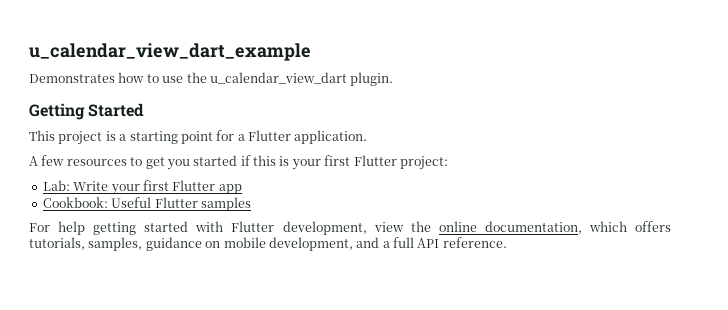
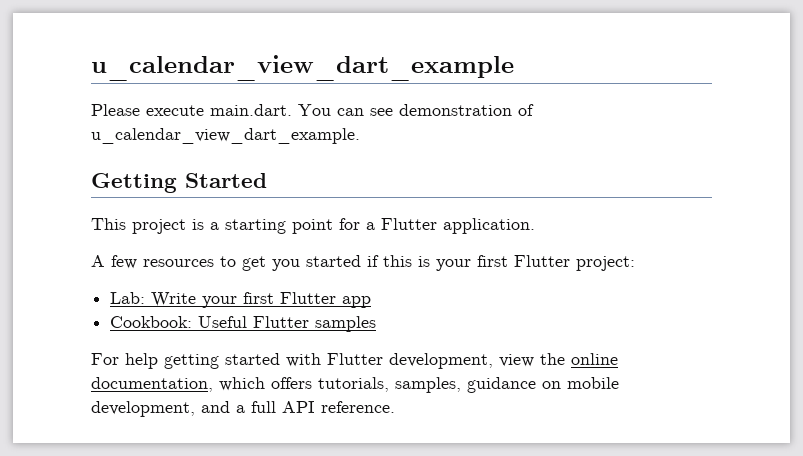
- Demonstrates how to use the u_calendar_view_dart plugin.
+ Please execute main.dart. You can see demonstration of u_calendar_view_dart_example.

